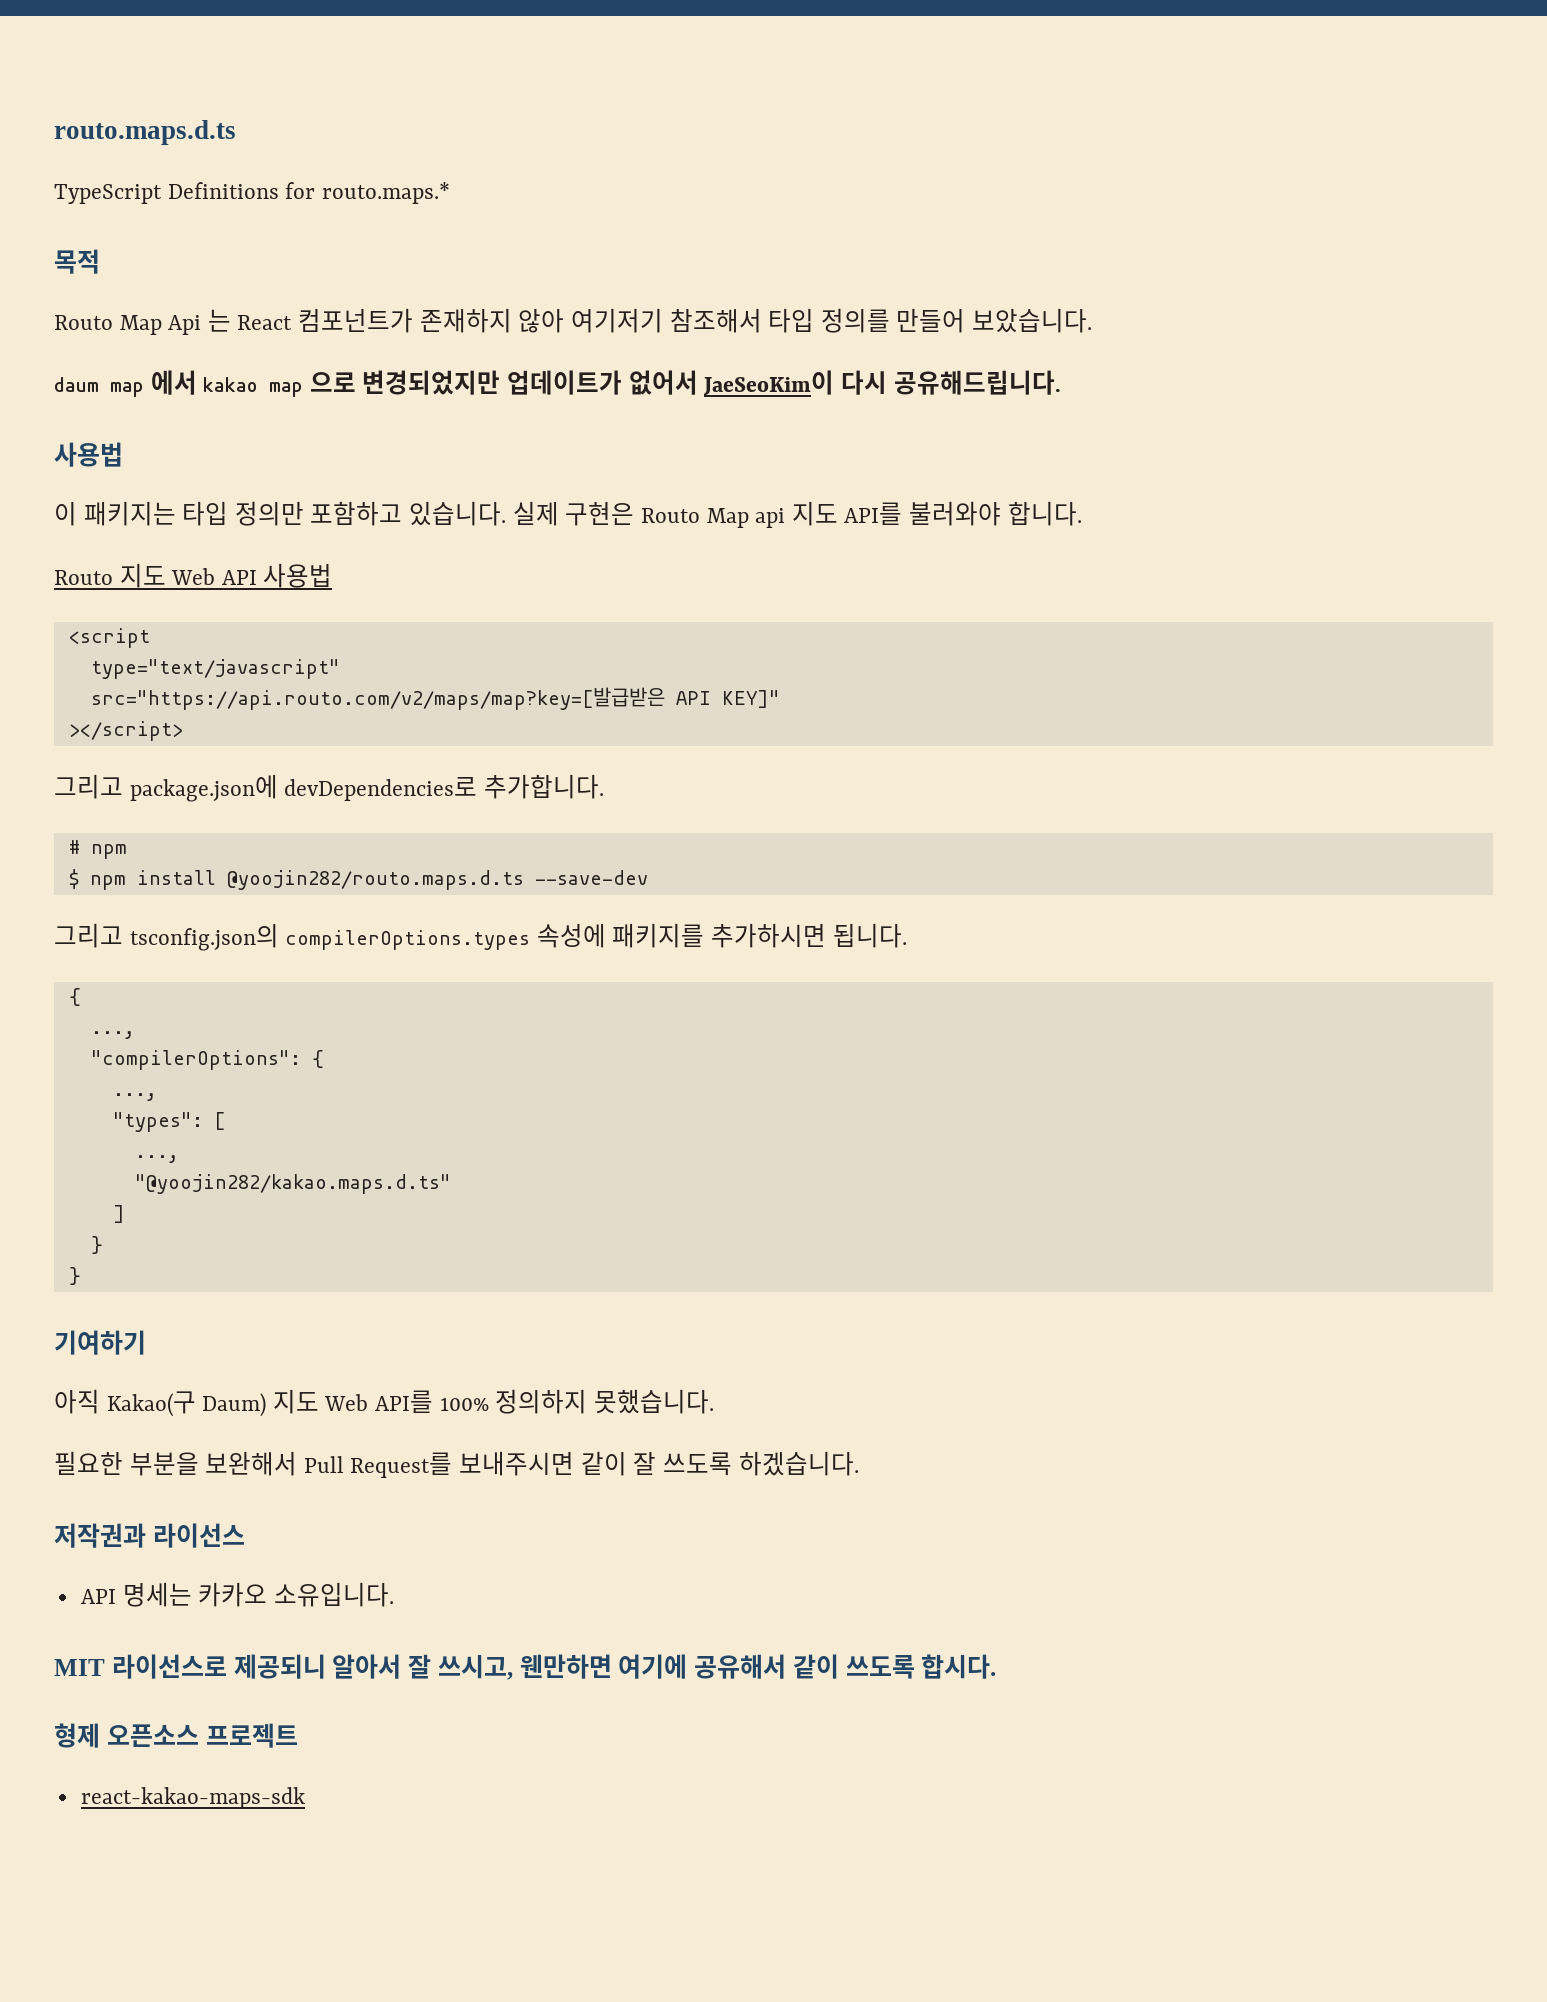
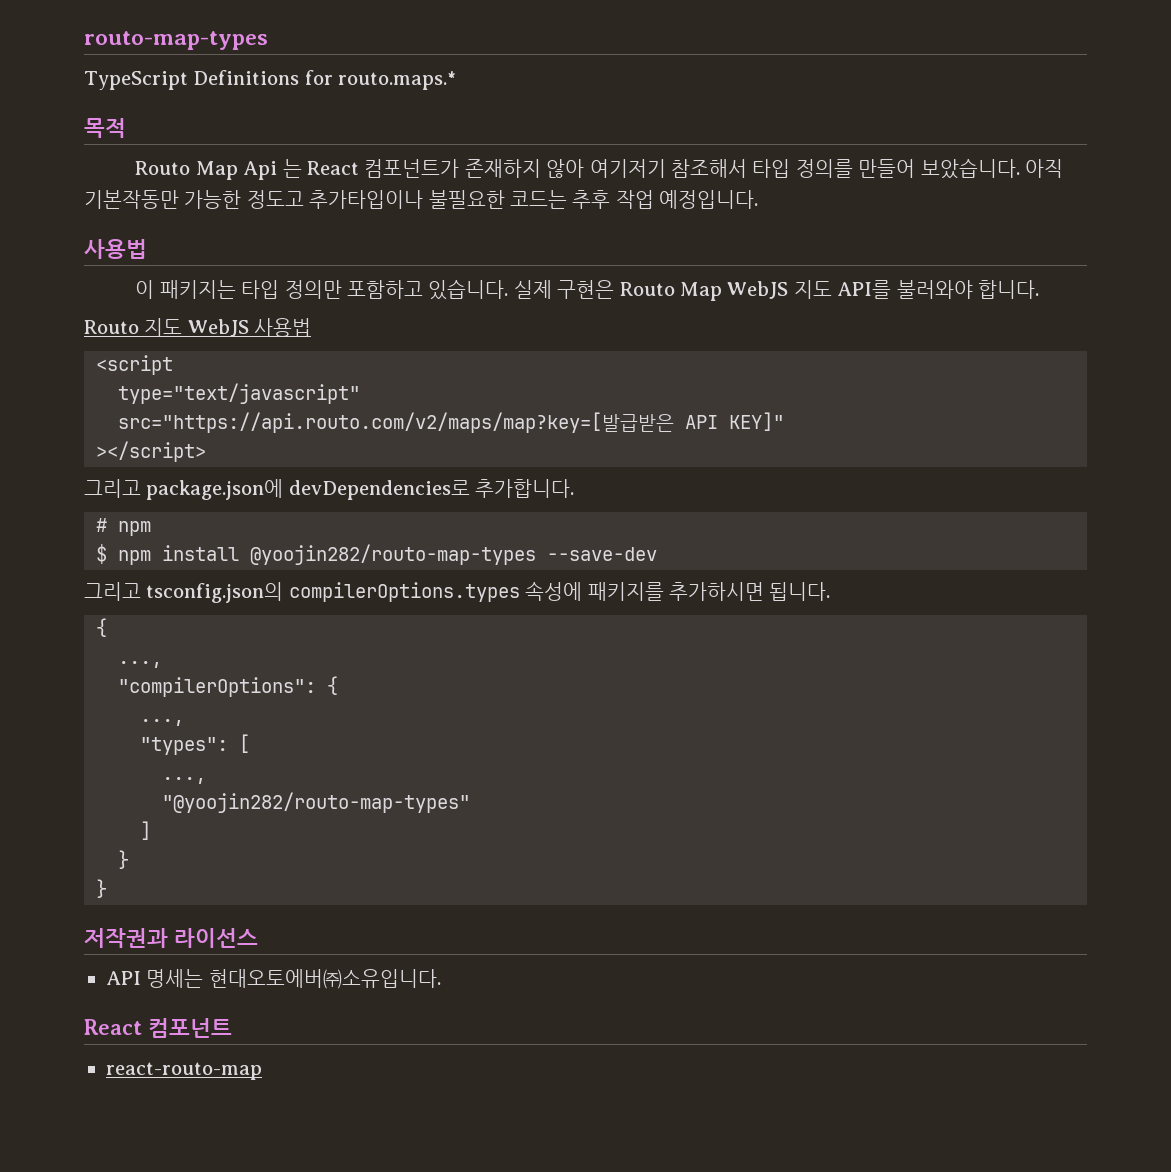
- routo.maps.d.ts
+ routo-map-types
- Routo Map Api 는 React 컴포넌트가 존재하지 않아 여기저기 참조해서 타입 정의를 만들어 보았습니다.
- daum map 에서 kakao map 으로 변경되었지만 업데이트가 없어서 JaeSeoKim이 다시 공유해드립니다.
+ Routo Map Api 는 React 컴포넌트가 존재하지 않아 여기저기 참조해서 타입 정의를 만들어 보았습니다. 아직 기본작동만 가능한 정도고 추가타입이나 불필요한 코드는 추후 작업 예정입니다.
- 실제 구현은 Routo Map api 지도 API를 불러와야 합니다.
+ 실제 구현은 Routo Map WebJS 지도 API를 불러와야 합니다.
- Routo 지도 Web API 사용법
+ Routo 지도 WebJS 사용법
- $ npm install @yoojin282/routo.maps.d.ts --save-dev
+ $ npm install @yoojin282/routo-map-types --save-dev
- "@yoojin282/kakao.maps.d.ts"
+ "@yoojin282/routo-map-types"
- 기여하기
- 아직 Kakao(구 Daum) 지도 Web API를 100% 정의하지 못했습니다.
- 필요한 부분을 보완해서 Pull Request를 보내주시면 같이 잘 쓰도록 하겠습니다.
- API 명세는 카카오 소유입니다.
+ API 명세는 현대오토에버㈜소유입니다.
- MIT 라이선스로 제공되니 알아서 잘 쓰시고, 웬만하면 여기에 공유해서 같이 쓰도록 합시다.
- 형제 오픈소스 프로젝트
- react-kakao-maps-sdk
+ React 컴포넌트
+ react-routo-map

